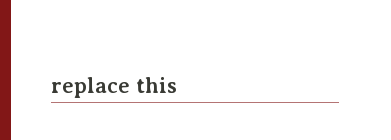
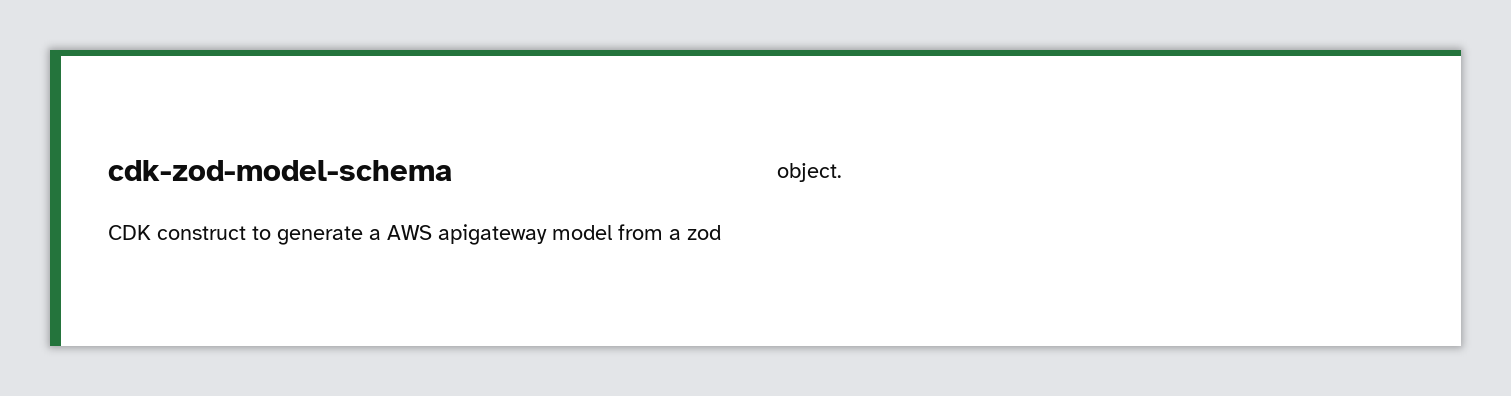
- replace this
+ cdk-zod-model-schema
+ CDK construct to generate a AWS apigateway model from a zod object.

